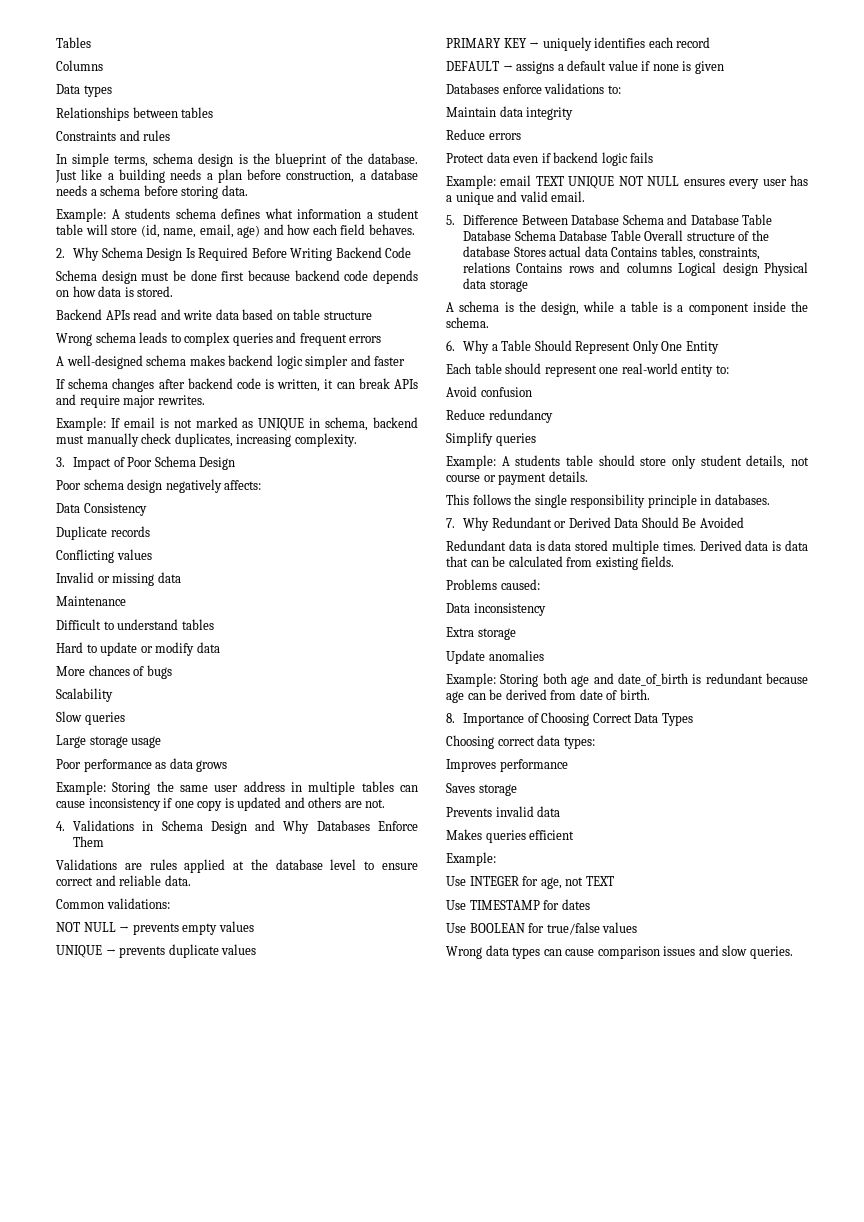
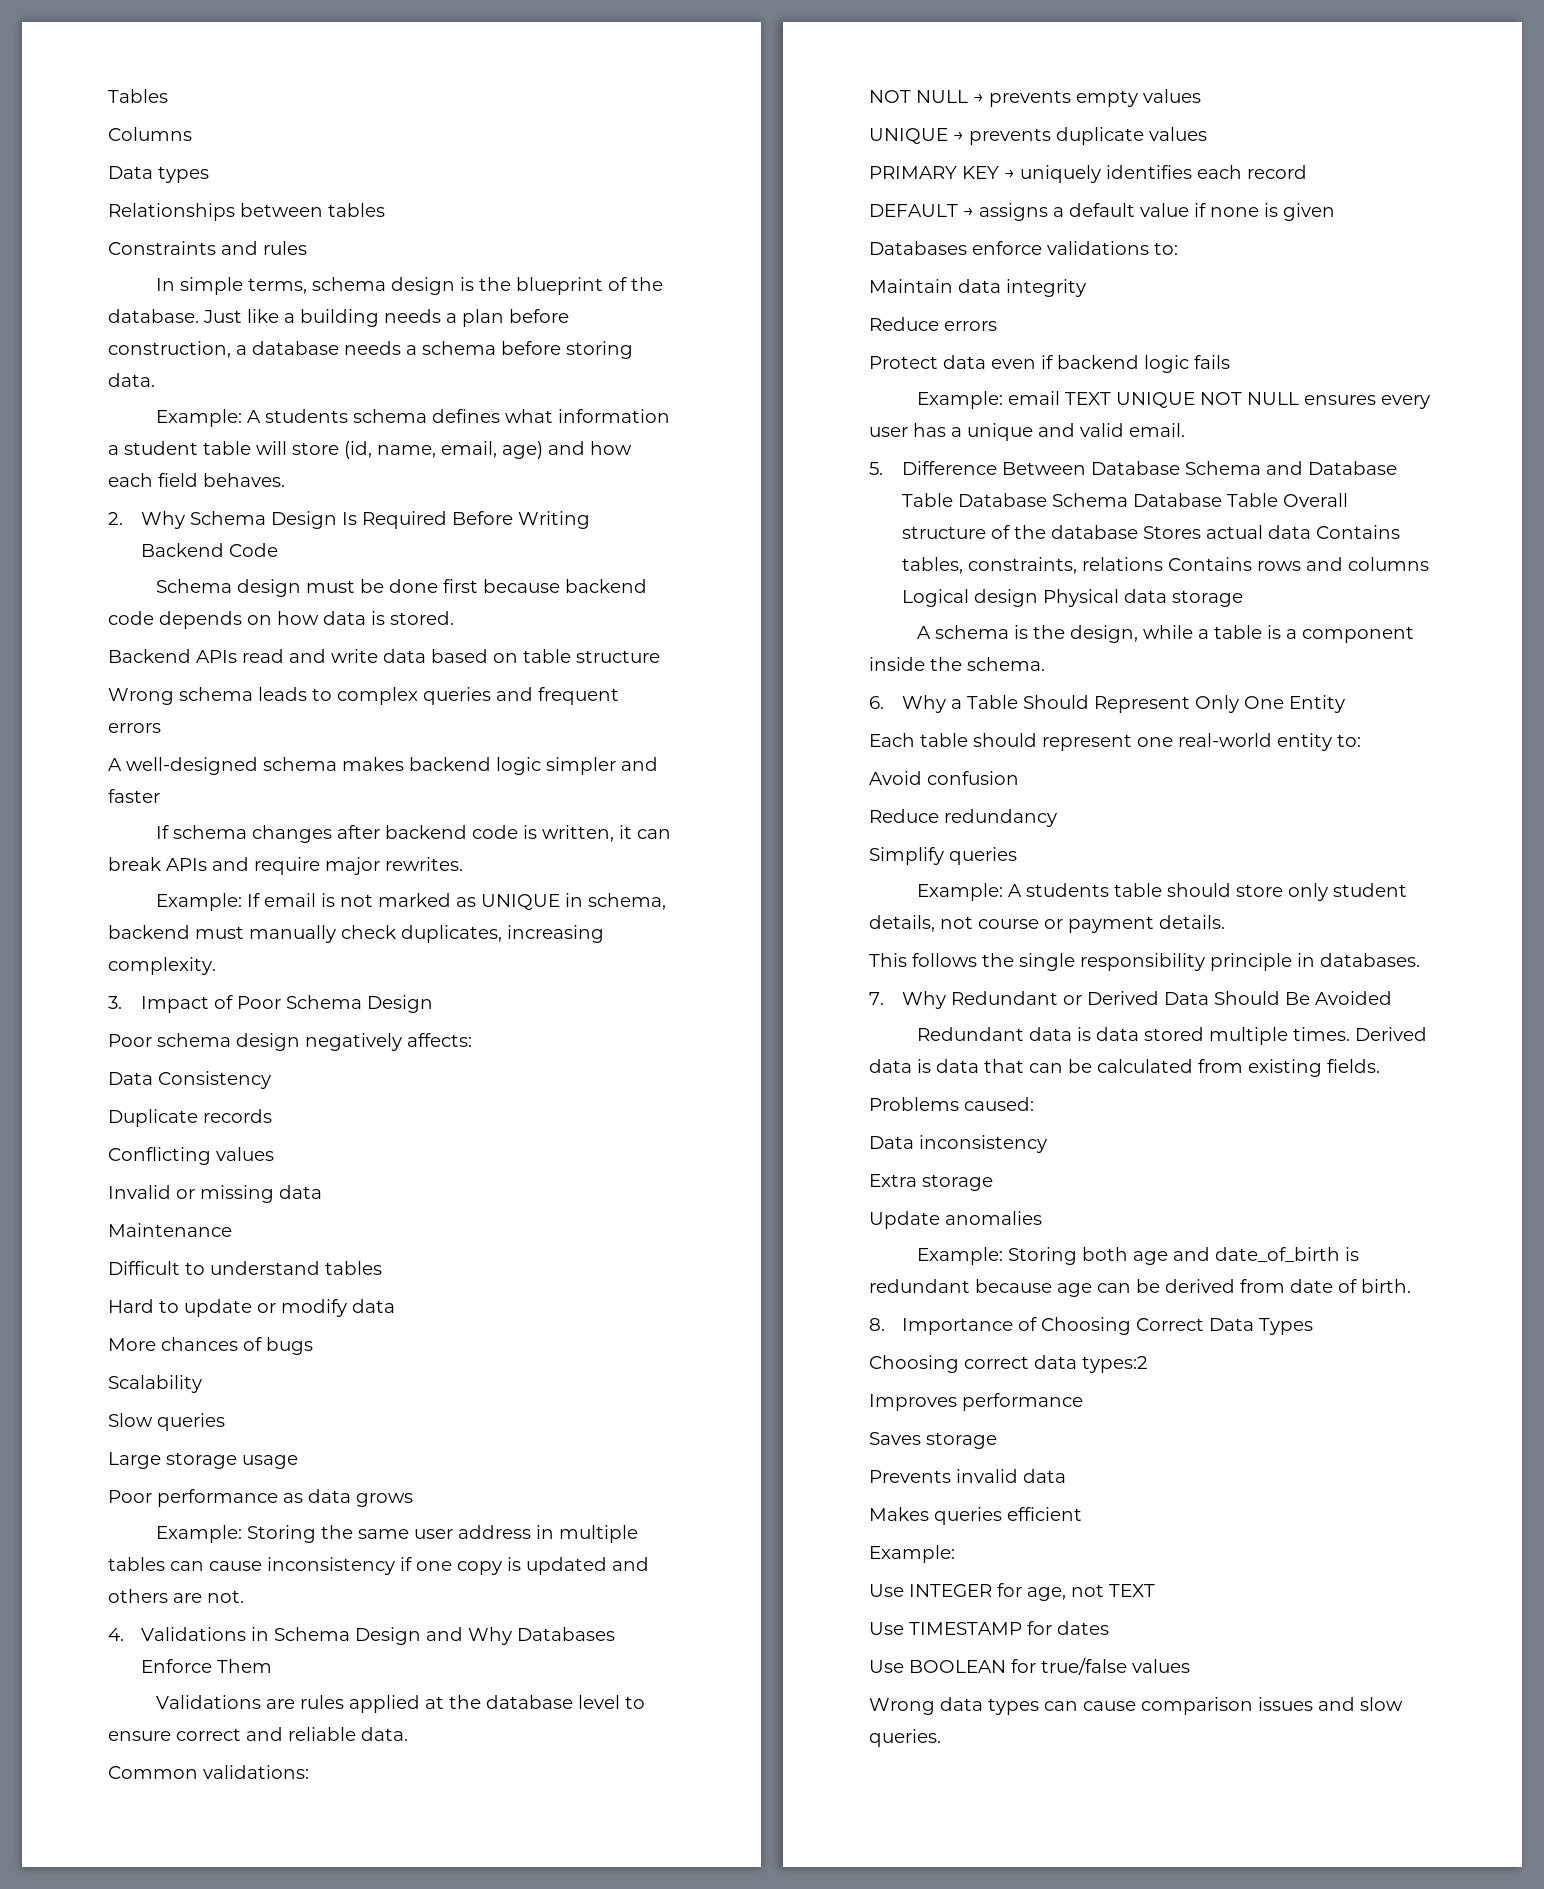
- Choosing correct data types:
+ Choosing correct data types:2

